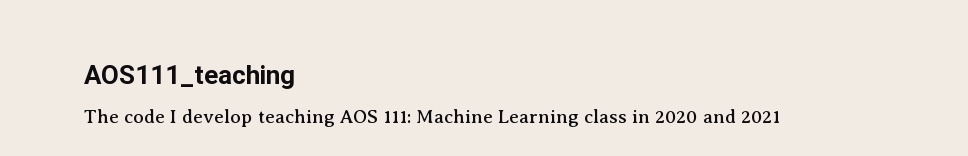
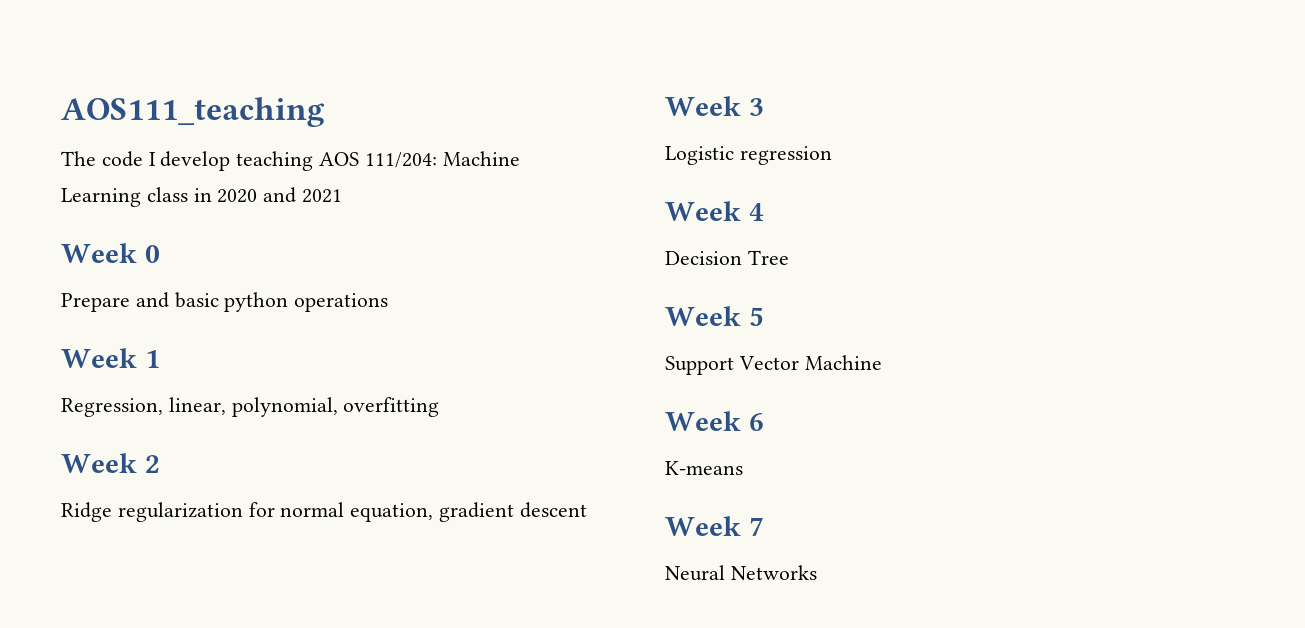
- The code I develop teaching AOS 111: Machine Learning class in 2020 and 2021
+ The code I develop teaching AOS 111/204: Machine Learning class in 2020 and 2021
+ Week 0
+ Prepare and basic python operations
+ Week 1
+ Regression, linear, polynomial, overfitting
+ Week 2
+ Ridge regularization for normal equation, gradient descent
+ Week 3
+ Logistic regression
+ Week 4
+ Decision Tree
+ Week 5
+ Support Vector Machine
+ Week 6
+ K-means
+ Week 7
+ Neural Networks

